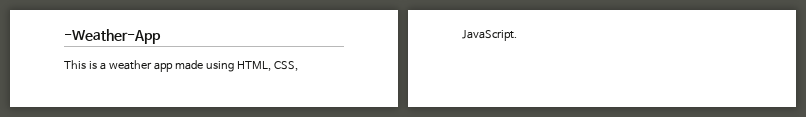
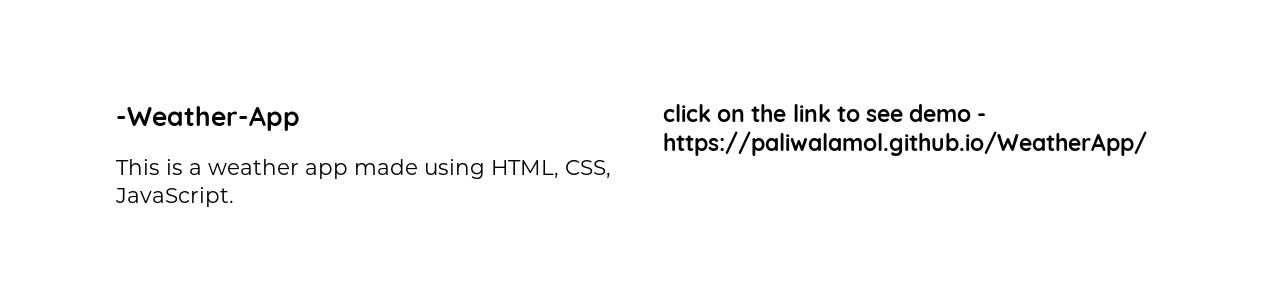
+ click on the link to see demo - https://paliwalamol.github.io/WeatherApp/

